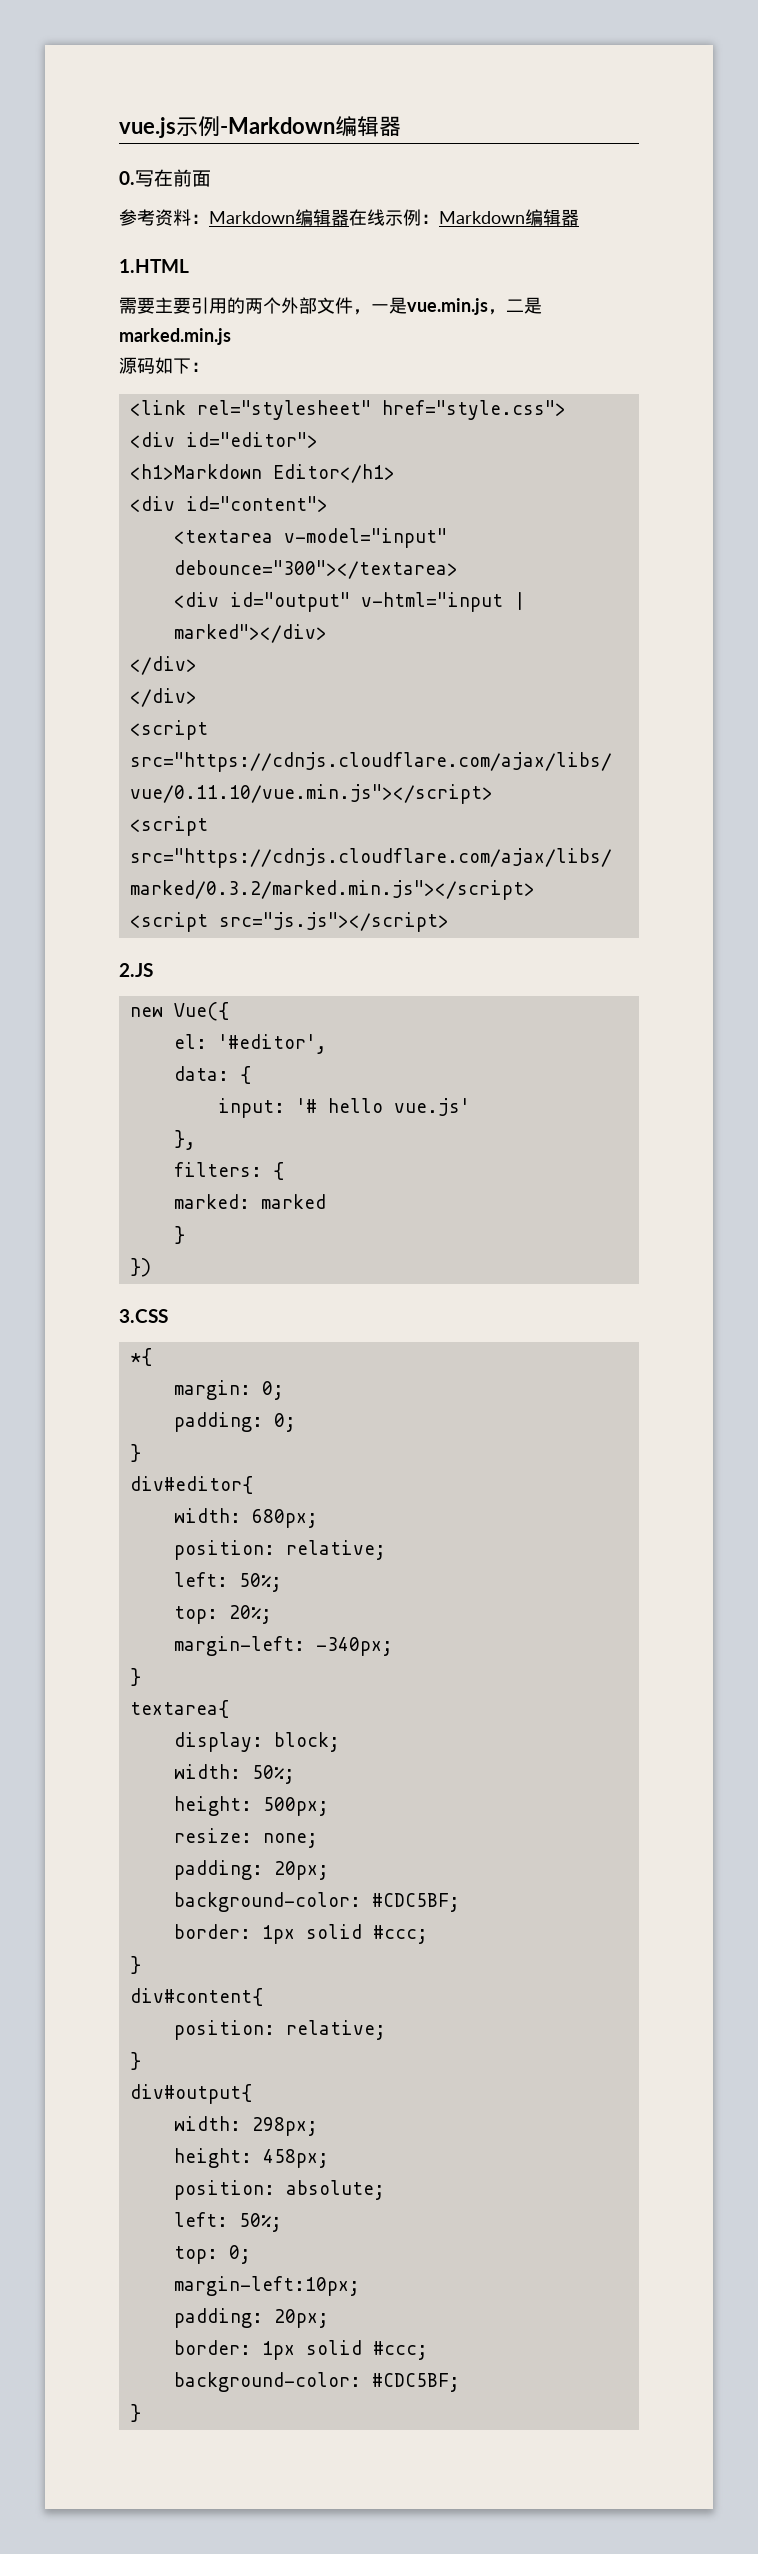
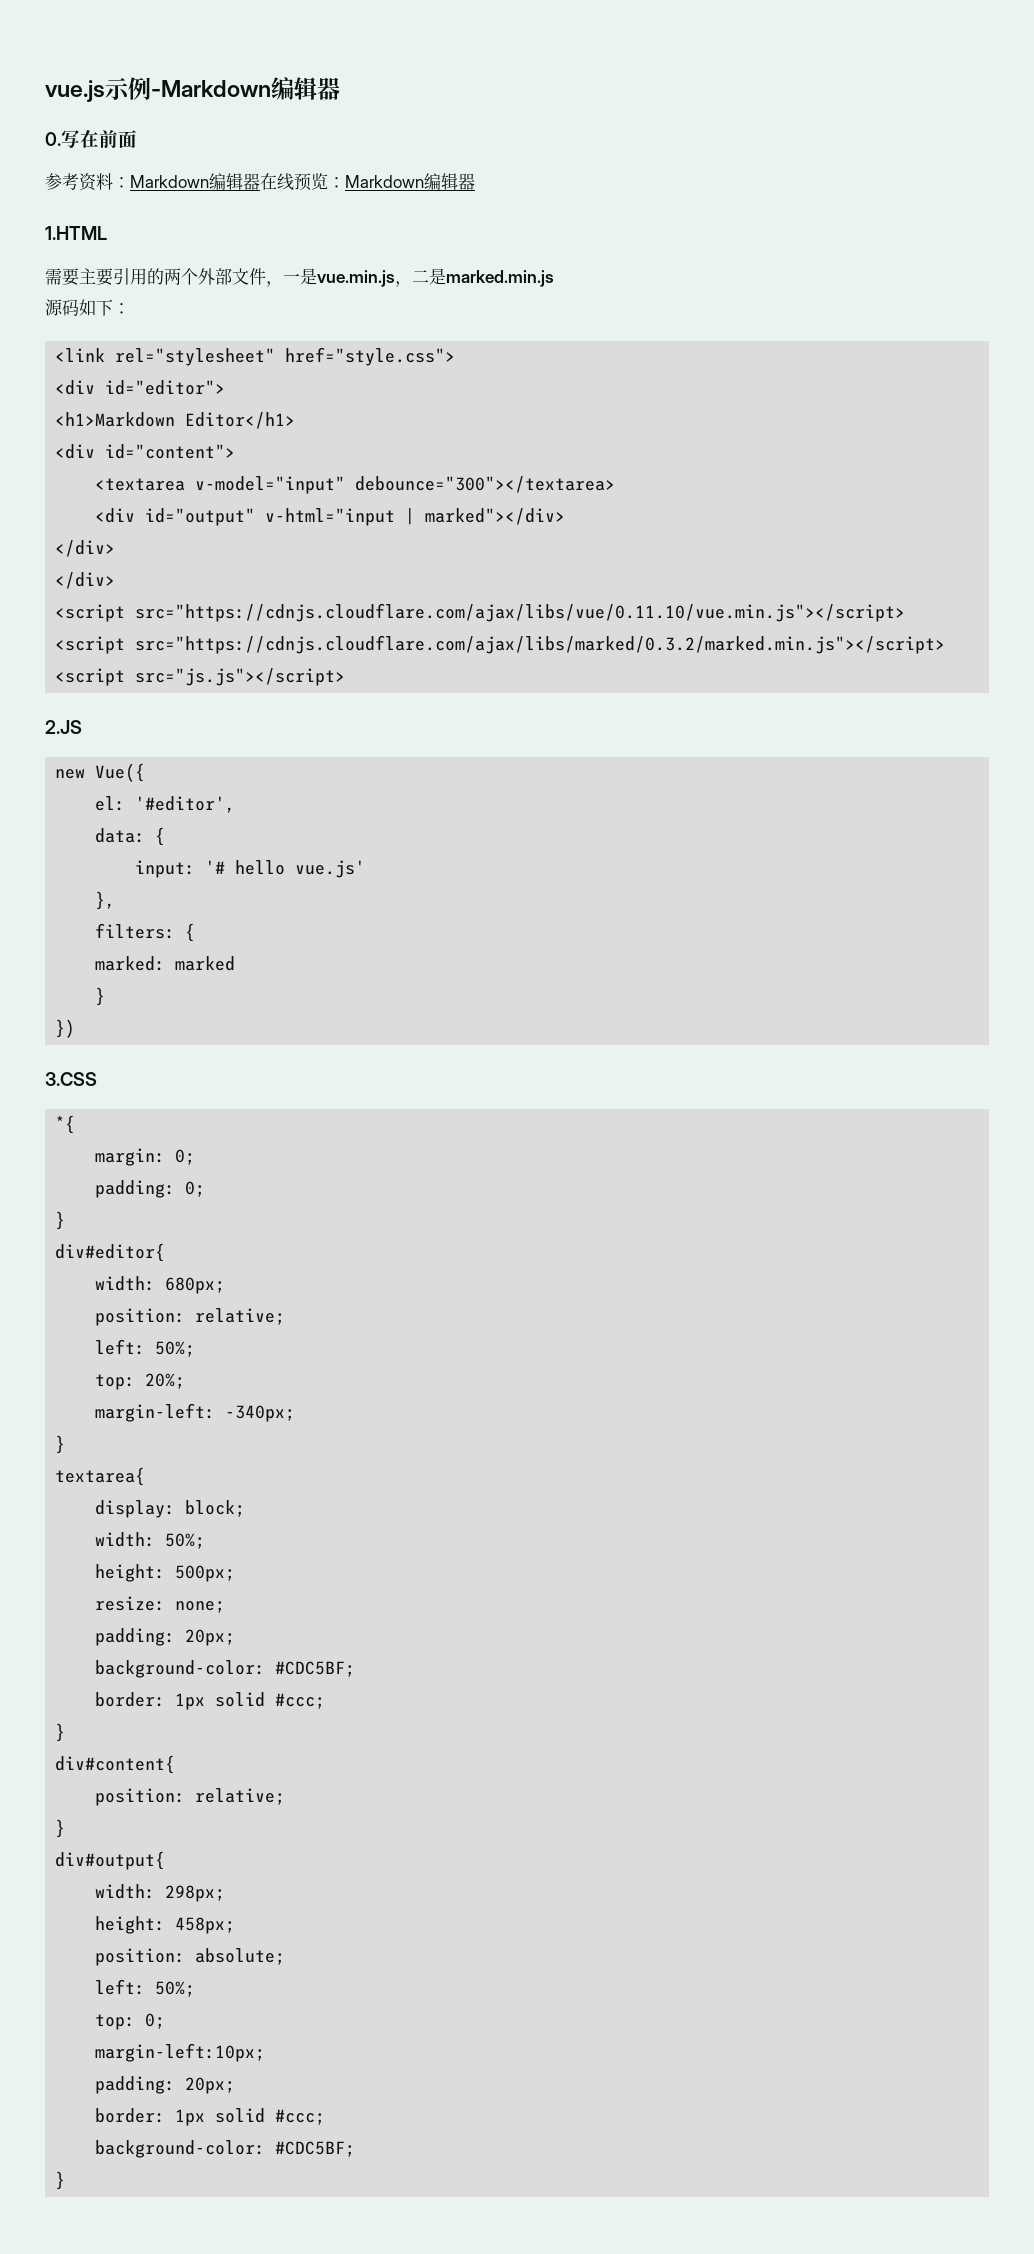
- 参考资料：Markdown编辑器在线示例：Markdown编辑器
+ 参考资料：Markdown编辑器在线预览：Markdown编辑器

